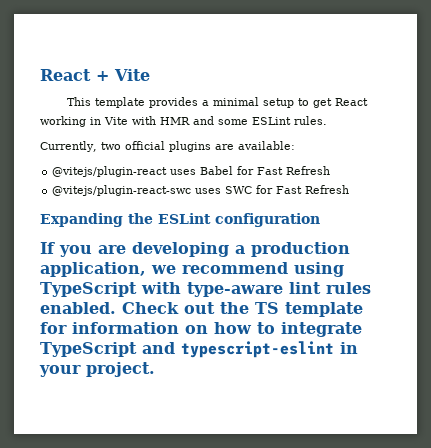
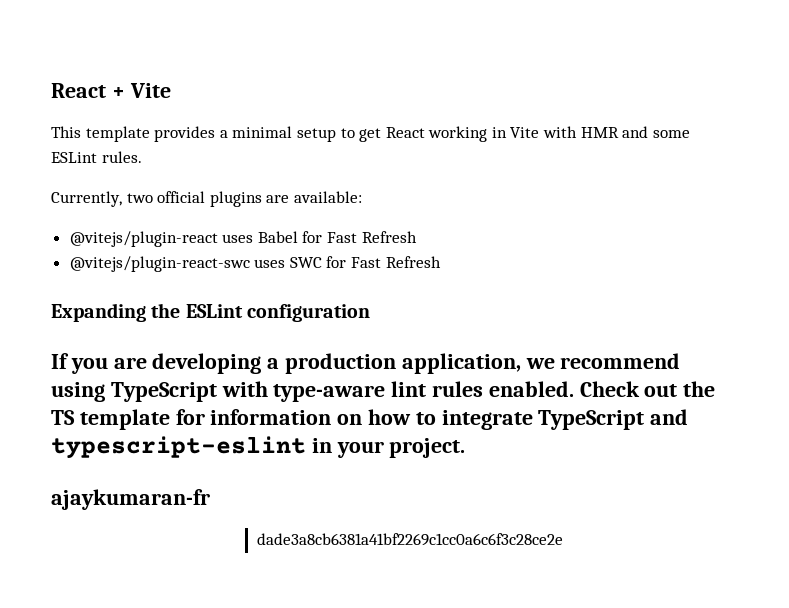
+ ajaykumaran-fr
+ dade3a8cb6381a41bf2269c1cc0a6c6f3c28ce2e

